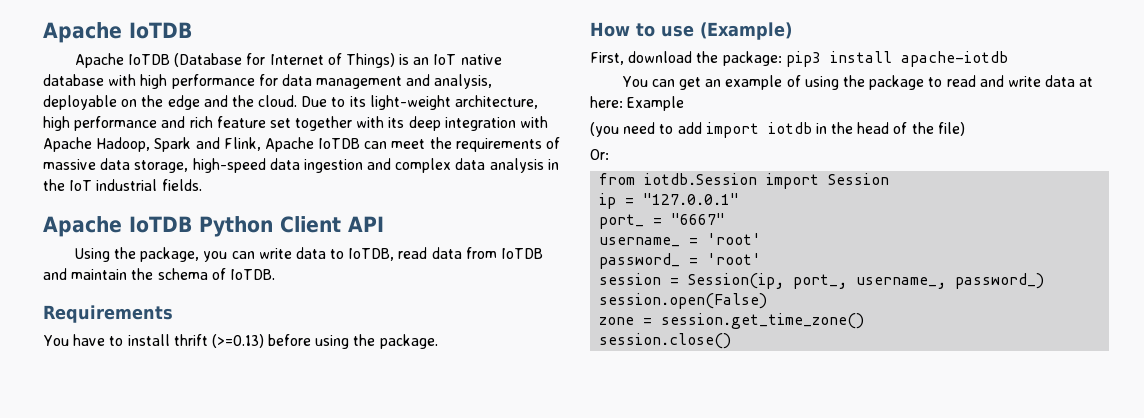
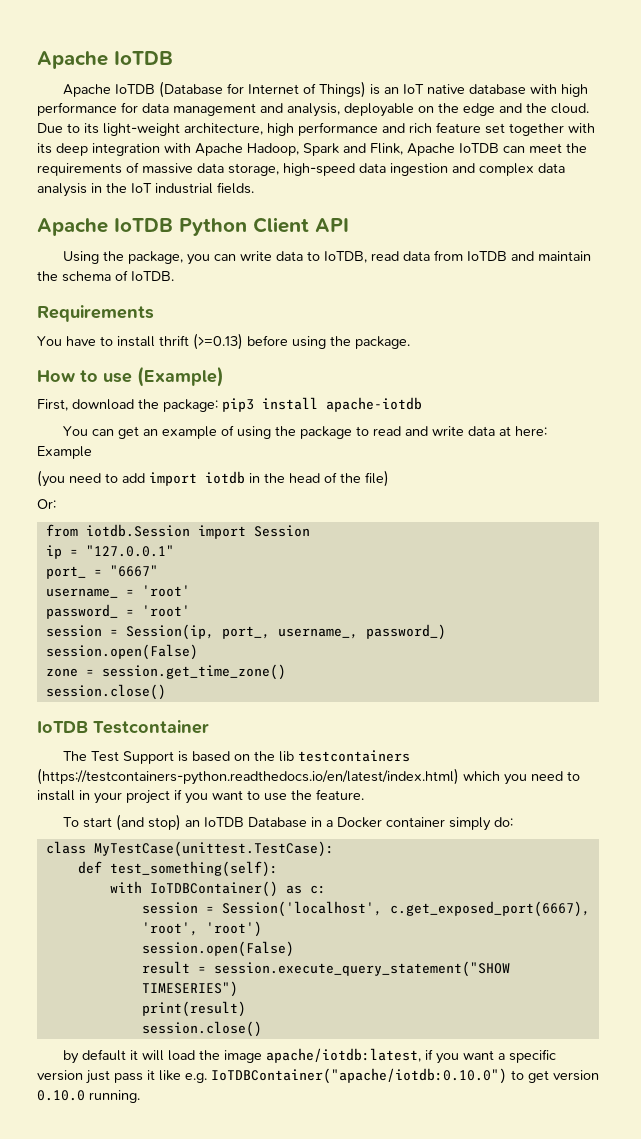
+ IoTDB Testcontainer
+ The Test Support is based on the lib testcontainers (https://testcontainers-python.readthedocs.io/en/latest/index.html) which you need to install in your project if you want to use the feature.
+ To start (and stop) an IoTDB Database in a Docker container simply do:
+ class MyTestCase(unittest.TestCase):
+ def test_something(self):
+ with IoTDBContainer() as c:
+ session = Session('localhost', c.get_exposed_port(6667), 'root', 'root')
+ session.open(False)
+ result = session.execute_query_statement("SHOW TIMESERIES")
+ print(result)
+ session.close()
+ by default it will load the image apache/iotdb:latest, if you want a specific version just pass it like e.g. IoTDBContainer("apache/iotdb:0.10.0") to get version 0.10.0 running.

